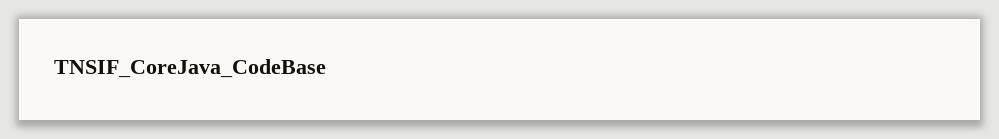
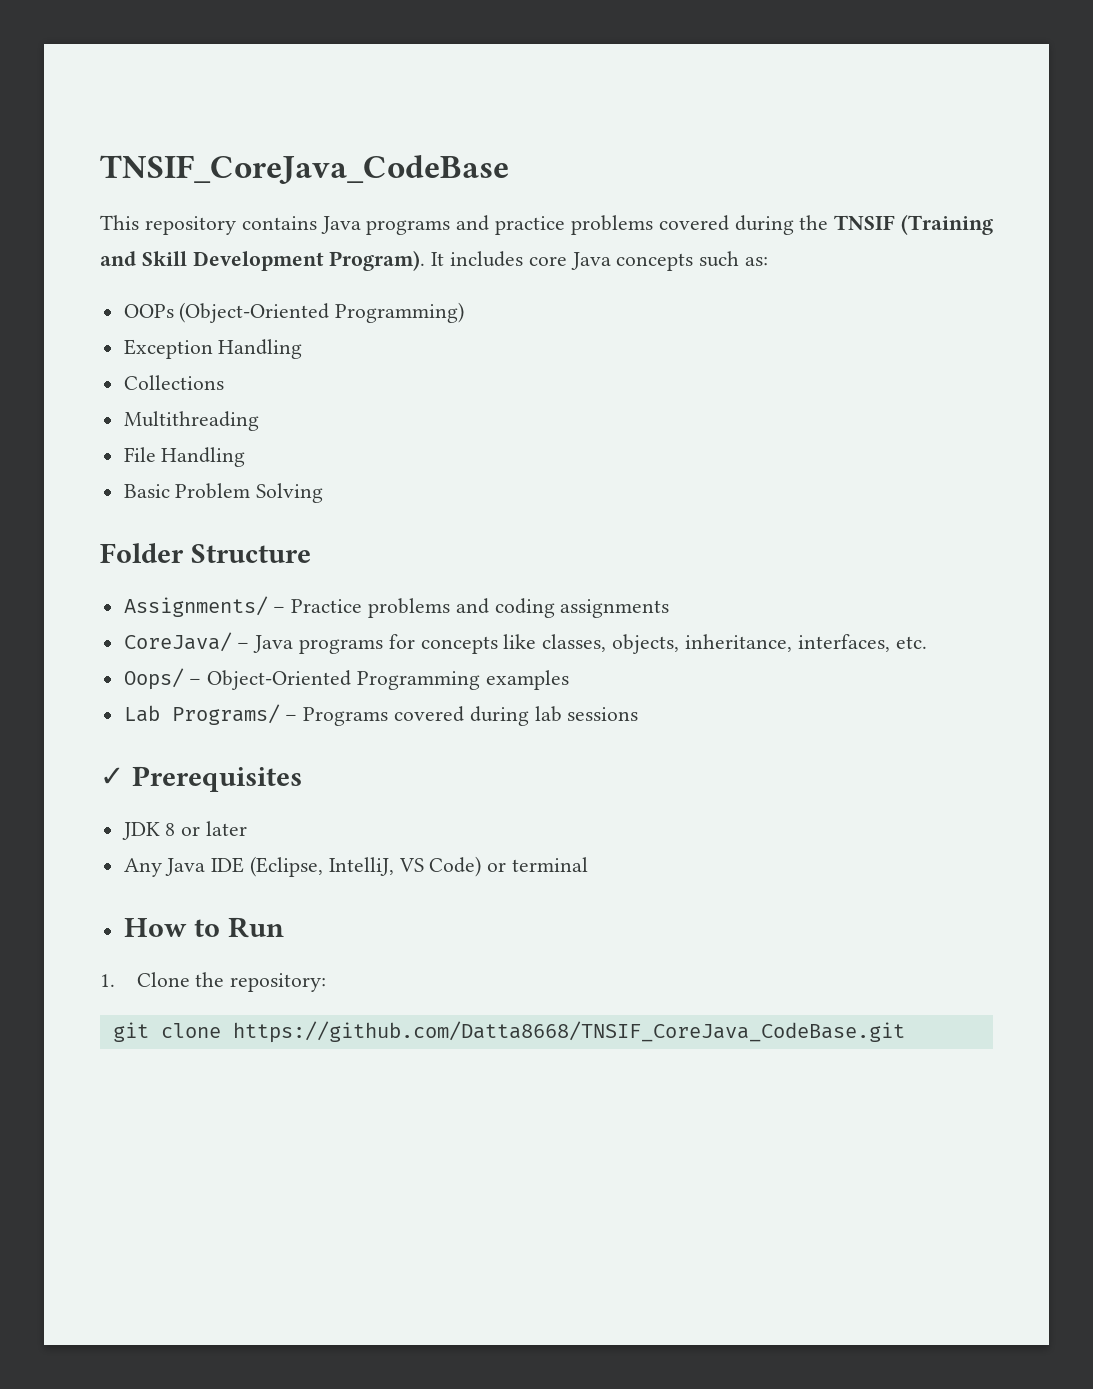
+ This repository contains Java programs and practice problems covered during the TNSIF (Training and Skill Development Program). It includes core Java concepts such as:
+ OOPs (Object-Oriented Programming)
+ Exception Handling
+ Collections
+ Multithreading
+ File Handling
+ Basic Problem Solving
+ Folder Structure
+ Assignments/ – Practice problems and coding assignments
+ CoreJava/ – Java programs for concepts like classes, objects, inheritance, interfaces, etc.
+ Oops/ – Object-Oriented Programming examples
+ Lab Programs/ – Programs covered during lab sessions
+ ✓ Prerequisites
+ JDK 8 or later
+ Any Java IDE (Eclipse, IntelliJ, VS Code) or terminal
+ How to Run
+ 1. Clone the repository:
+ git clone https://github.com/Datta8668/TNSIF_CoreJava_CodeBase.git

